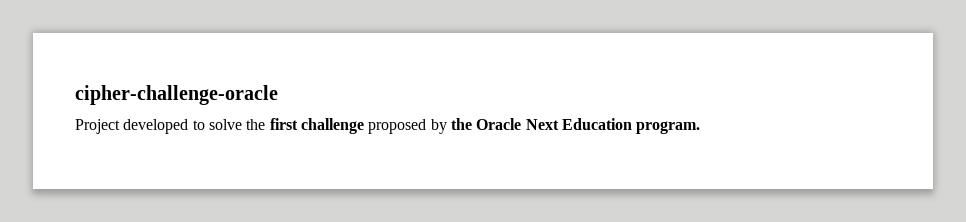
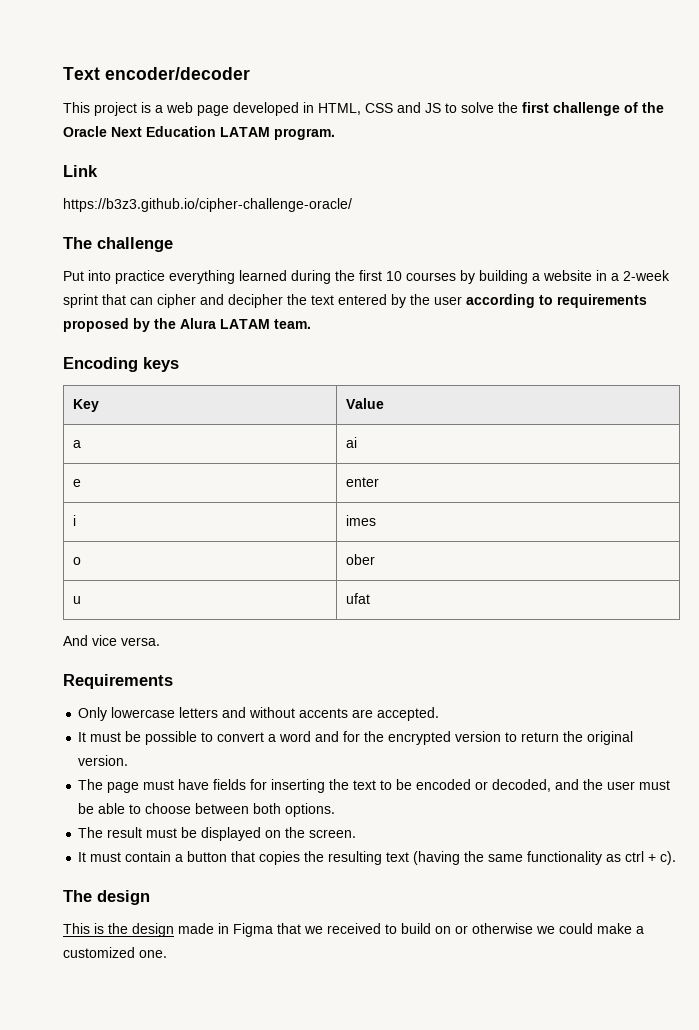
- cipher-challenge-oracle
- Project developed to solve the first challenge proposed by the Oracle Next Education program.
+ Text encoder/decoder
+ This project is a web page developed in HTML, CSS and JS to solve the first challenge of the Oracle Next Education LATAM program.
+ Link
+ https://b3z3.github.io/cipher-challenge-oracle/
+ The challenge
+ Put into practice everything learned during the first 10 courses by building a website in a 2-week sprint that can cipher and decipher the text entered by the user according to requirements proposed by the Alura LATAM team.
+ Encoding keys
+ Key | Value
+ a | ai
+ e | enter
+ i | imes
+ o | ober
+ u | ufat
+ And vice versa.
+ Requirements
+ Only lowercase letters and without accents are accepted.
+ It must be possible to convert a word and for the encrypted version to return the original version.
+ The page must have fields for inserting the text to be encoded or decoded, and the user must be able to choose between both options.
+ The result must be displayed on the screen.
+ It must contain a button that copies the resulting text (having the same functionality as ctrl + c).
+ The design
+ This is the design made in Figma that we received to build on or otherwise we could make a customized one.

